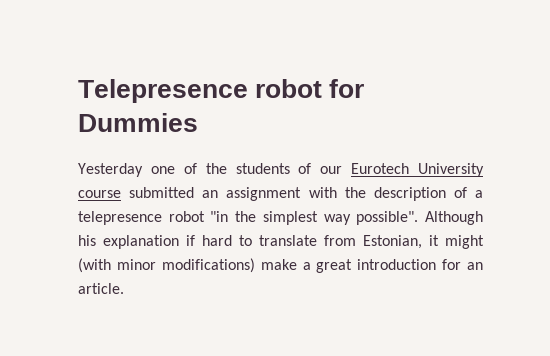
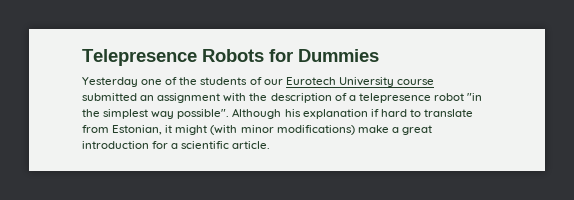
- Telepresence robot for Dummies
+ Telepresence Robots for Dummies
- Although his explanation if hard to translate from Estonian, it might (with minor modifications) make a great introduction for an article.
+ Although his explanation if hard to translate from Estonian, it might (with minor modifications) make a great introduction for a scientific article.

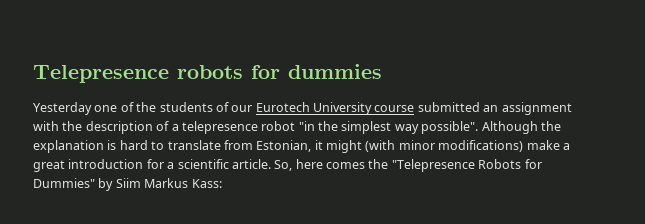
- Telepresence Robots for Dummies
+ Telepresence robots for dummies
- Although his explanation if hard to translate from Estonian, it might (with minor modifications) make a great introduction for a scientific article.
+ Although the explanation is hard to translate from Estonian, it might (with minor modifications) make a great introduction for a scientific article.
+ So, here comes the "Telepresence Robots for Dummies" by Siim Markus Kass:

